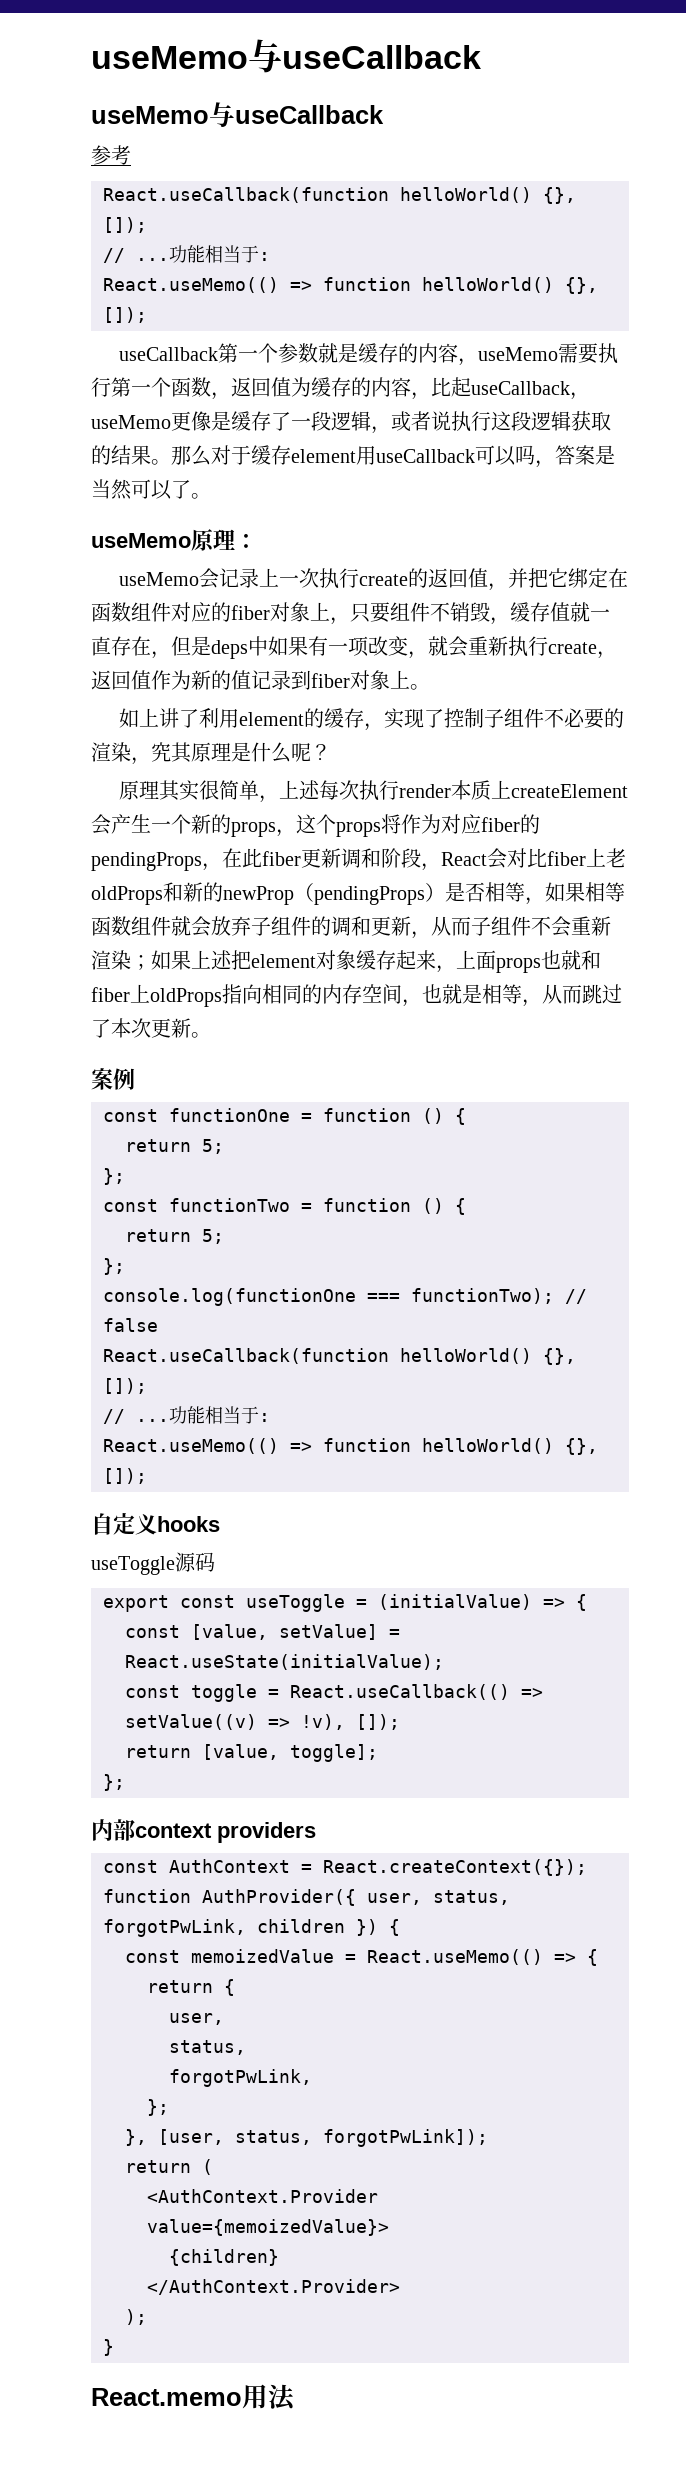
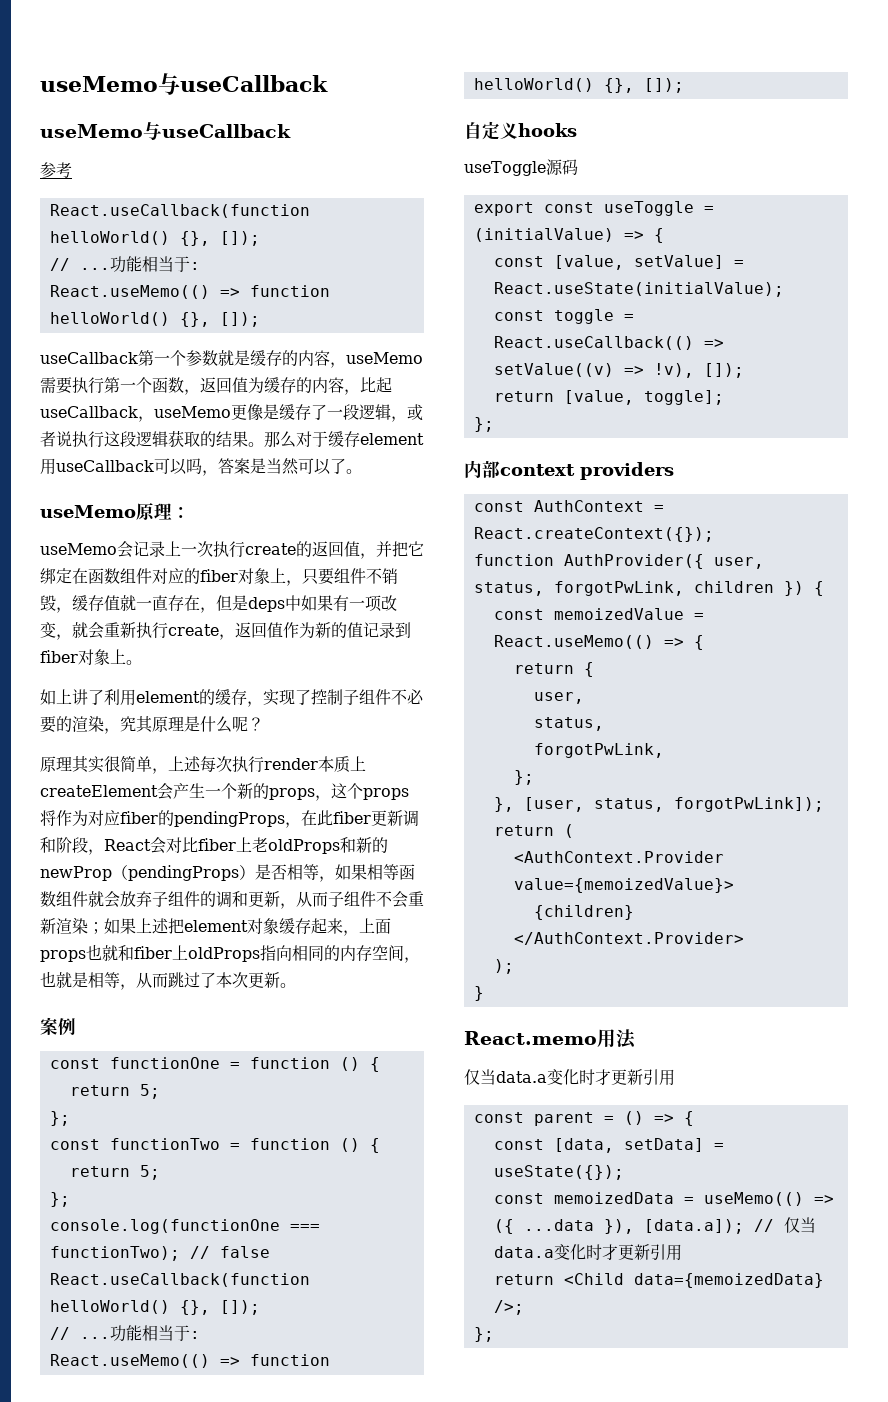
  React.memo用法
+ 仅当data.a变化时才更新引用
+ const parent = () => {
+ const [data, setData] = useState({});
+ const memoizedData = useMemo(() => ({ ...data }), [data.a]); // 仅当data.a变化时才更新引用
+ return <Child data={memoizedData} />;
+ };

